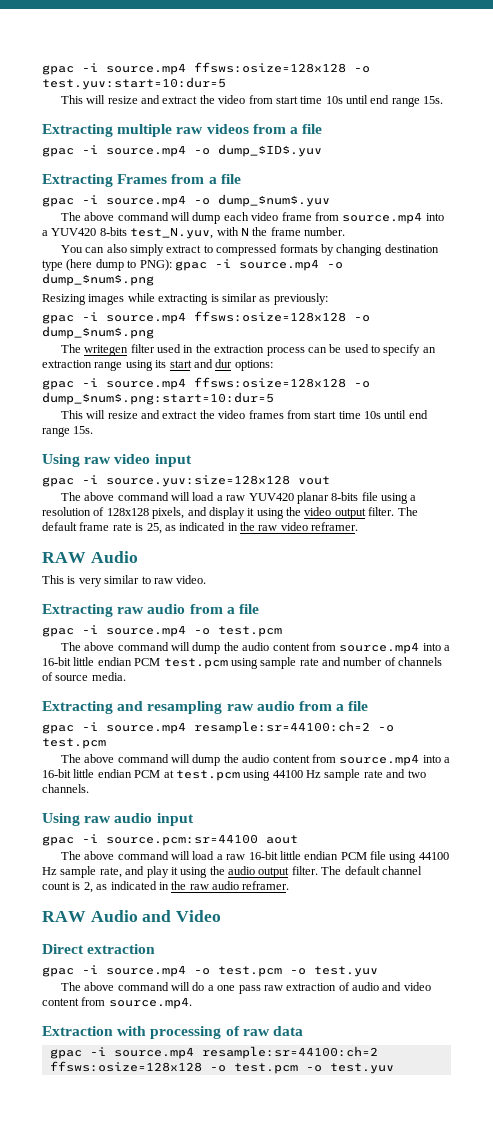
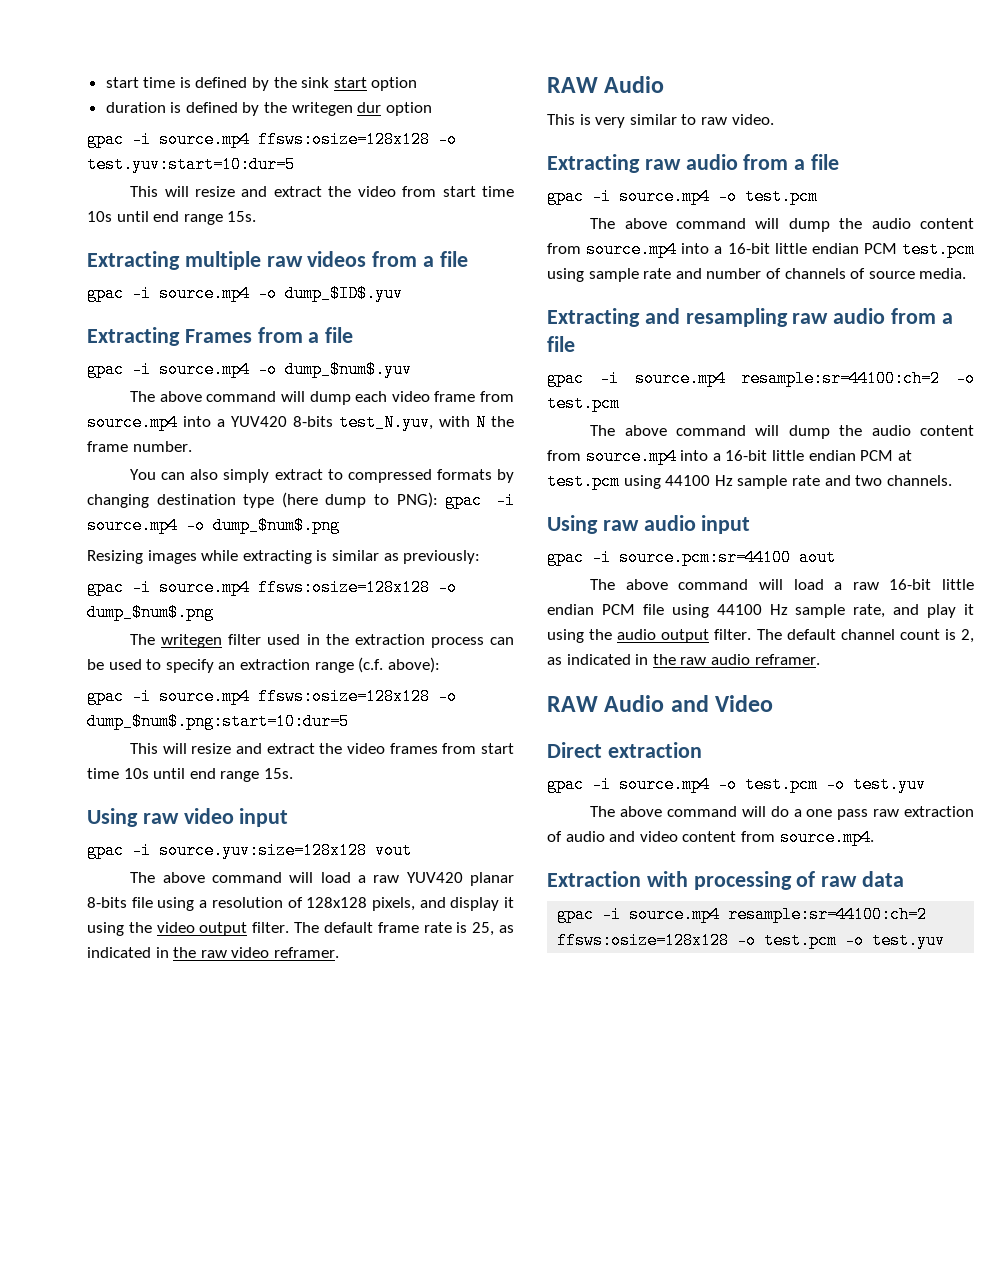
+ start time is defined by the sink start option
+ duration is defined by the writegen dur option
- The writegen filter used in the extraction process can be used to specify an extraction range using its start and dur options:
+ The writegen filter used in the extraction process can be used to specify an extraction range (c.f. above):

